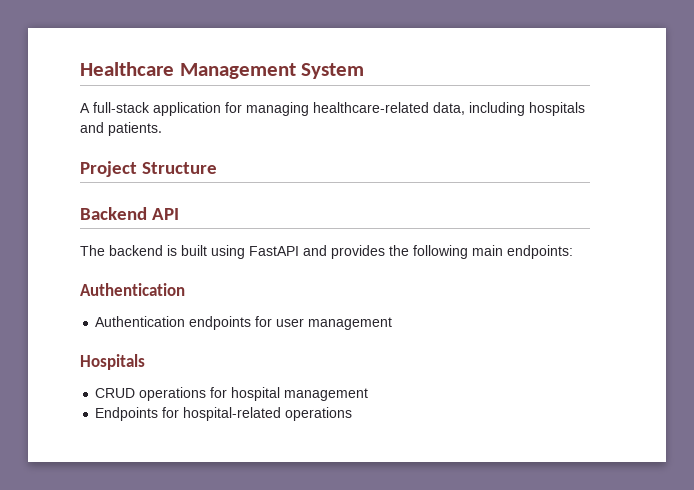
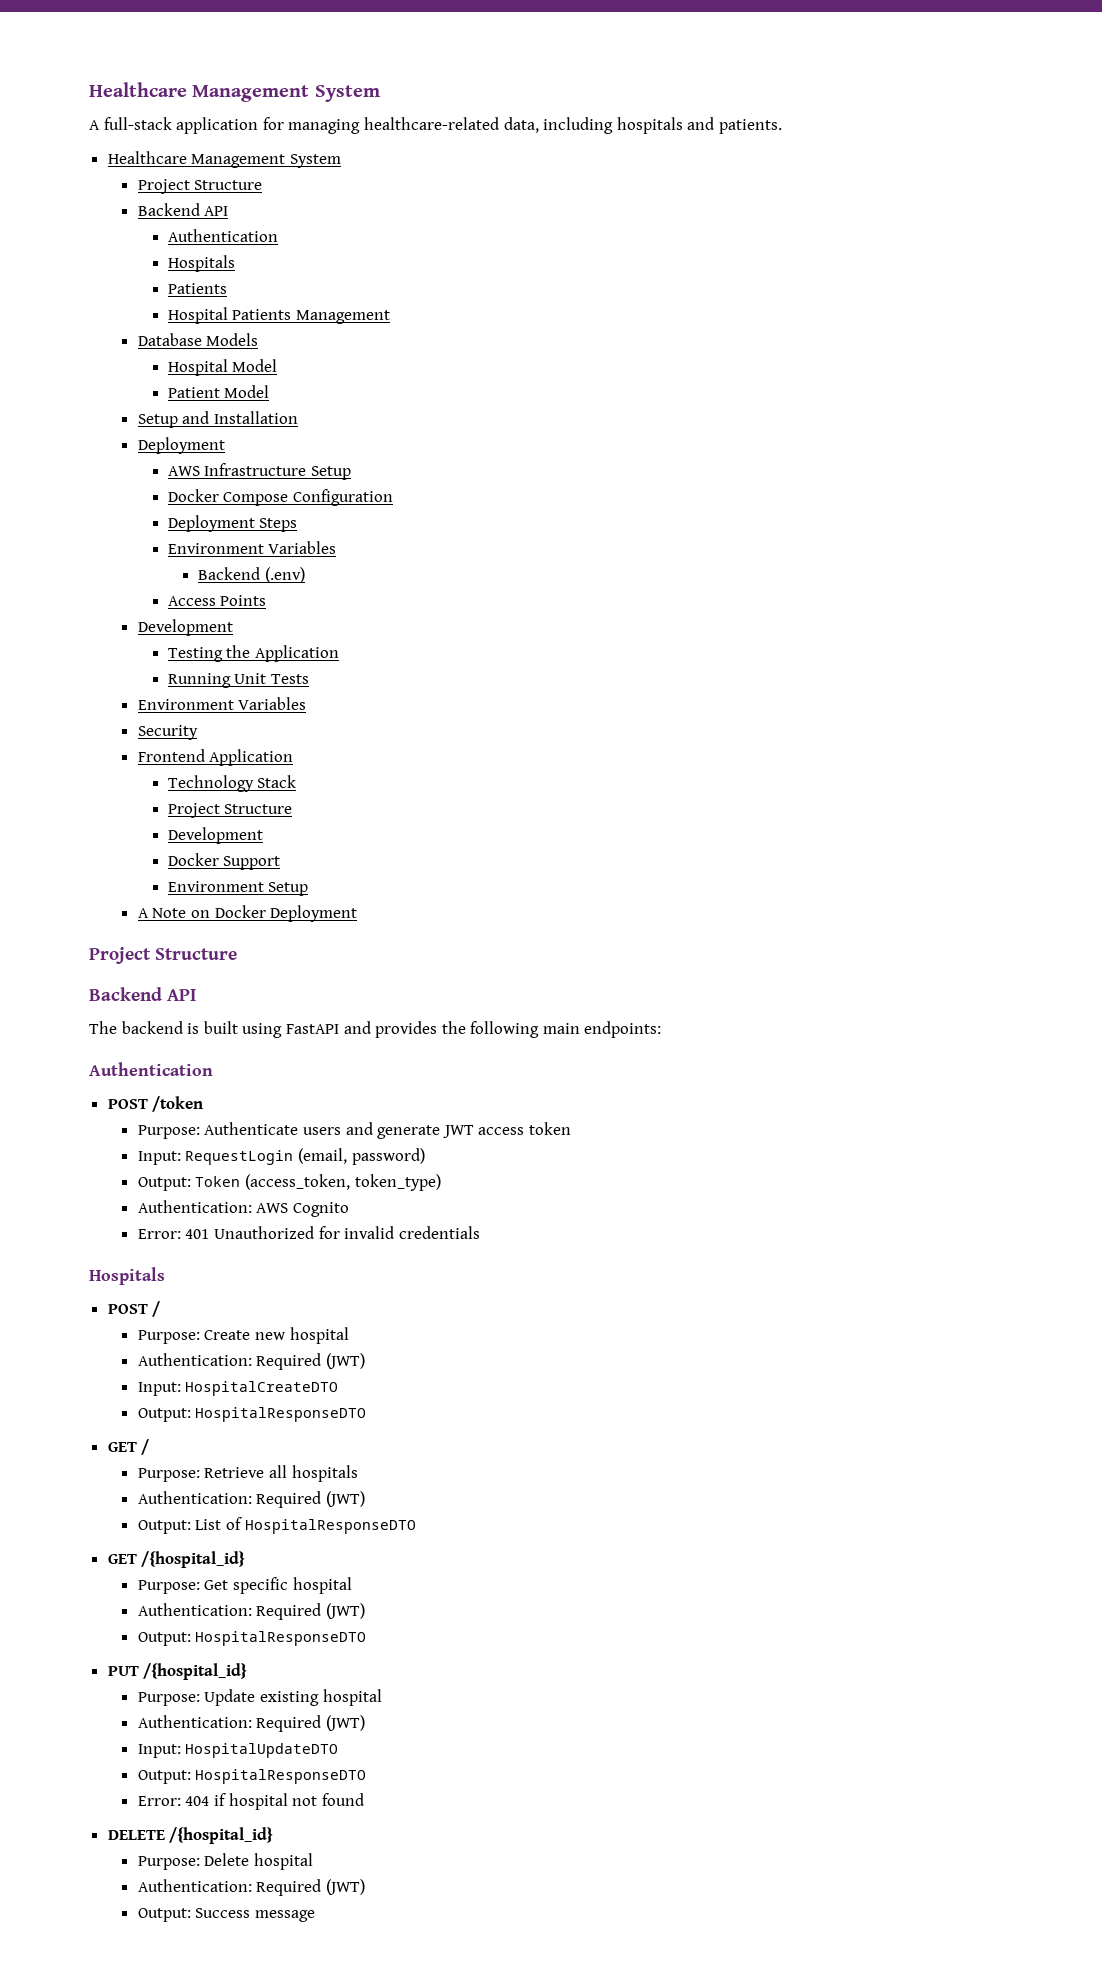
  A full-stack application for managing healthcare-related data, including hospitals and patients.
+ Healthcare Management System
+ Project Structure
+ Backend API
+ Authentication
+ Hospitals
+ Patients
+ Hospital Patients Management
+ Database Models
+ Hospital Model
+ Patient Model
+ Setup and Installation
+ Deployment
+ AWS Infrastructure Setup
+ Docker Compose Configuration
+ Deployment Steps
+ Environment Variables
+ Backend (.env)
+ Access Points
+ Development
+ Testing the Application
+ Running Unit Tests
+ Environment Variables
+ Security
+ Frontend Application
+ Technology Stack
+ Project Structure
+ Development
+ Docker Support
+ Environment Setup
+ A Note on Docker Deployment
- Authentication endpoints for user management
+ POST /token
+ Purpose: Authenticate users and generate JWT access token
+ Input: RequestLogin (email, password)
+ Output: Token (access_token, token_type)
+ Authentication: AWS Cognito
+ Error: 401 Unauthorized for invalid credentials
  Hospitals
- CRUD operations for hospital management
- Endpoints for hospital-related operations
+ POST /
+ Purpose: Create new hospital
+ Authentication: Required (JWT)
+ Input: HospitalCreateDTO
+ Output: HospitalResponseDTO
+ GET /
+ Purpose: Retrieve all hospitals
+ Authentication: Required (JWT)
+ Output: List of HospitalResponseDTO
+ GET /{hospital_id}
+ Purpose: Get specific hospital
+ Authentication: Required (JWT)
+ Output: HospitalResponseDTO
+ PUT /{hospital_id}
+ Purpose: Update existing hospital
+ Authentication: Required (JWT)
+ Input: HospitalUpdateDTO
+ Output: HospitalResponseDTO
+ Error: 404 if hospital not found
+ DELETE /{hospital_id}
+ Purpose: Delete hospital
+ Authentication: Required (JWT)
+ Output: Success message

